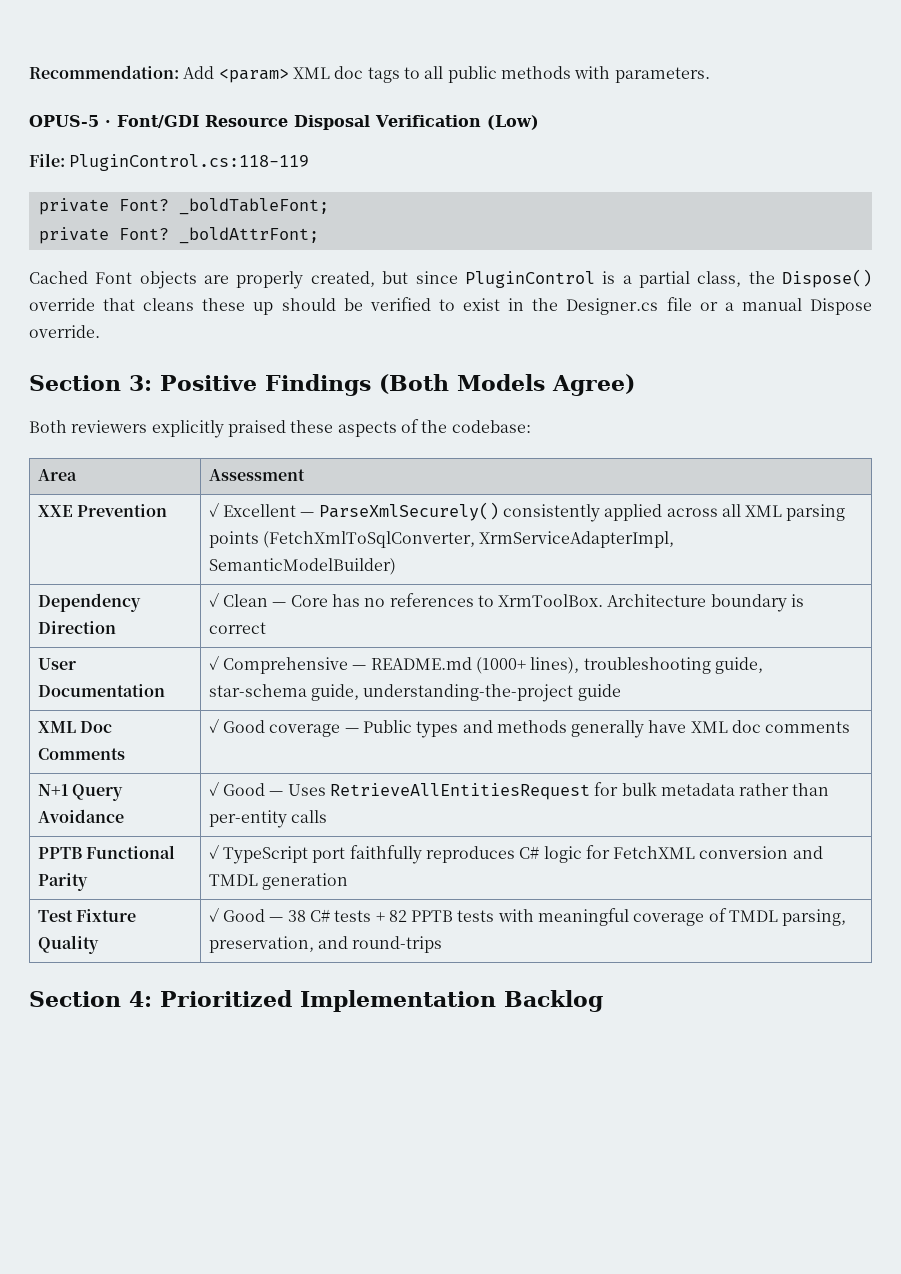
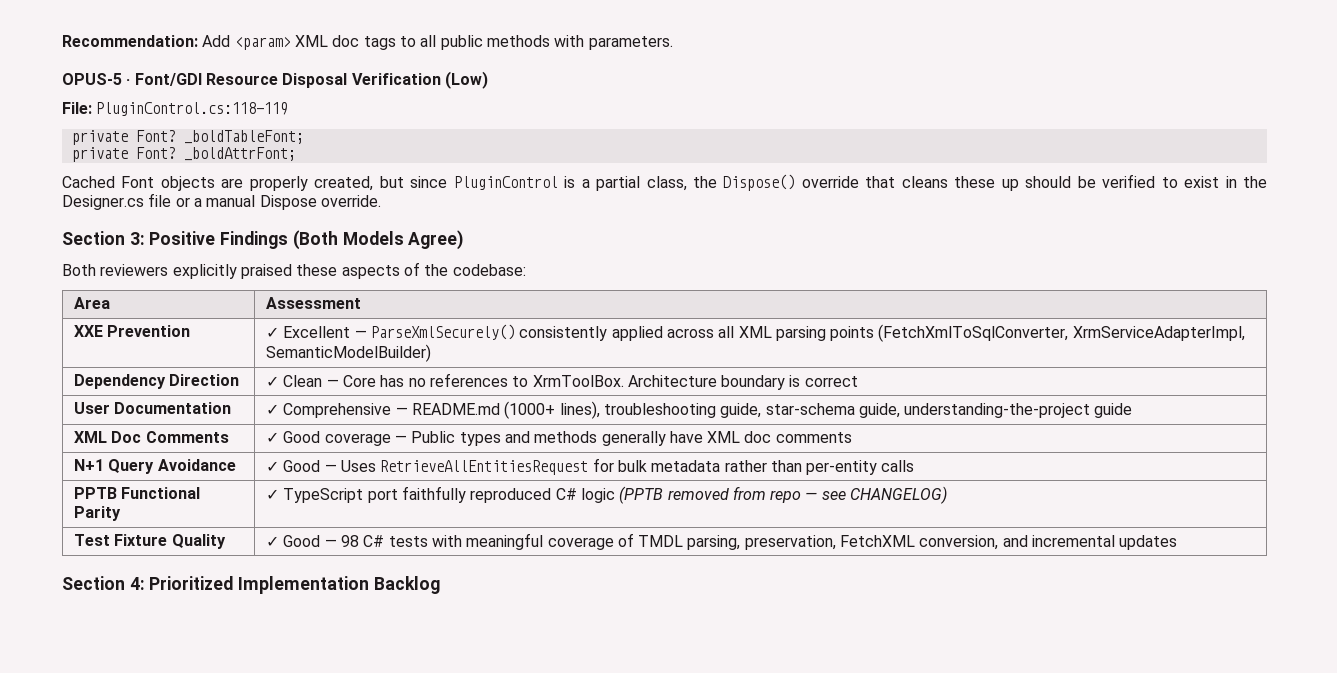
- PPTB Functional Parity | ✓ TypeScript port faithfully reproduces C# logic for FetchXML conversion and TMDL generation
+ PPTB Functional Parity | ✓ TypeScript port faithfully reproduced C# logic (PPTB removed from repo — see CHANGELOG)
- Test Fixture Quality | ✓ Good — 38 C# tests + 82 PPTB tests with meaningful coverage of TMDL parsing, preservation, and round-trips
+ Test Fixture Quality | ✓ Good — 98 C# tests with meaningful coverage of TMDL parsing, preservation, FetchXML conversion, and incremental updates

